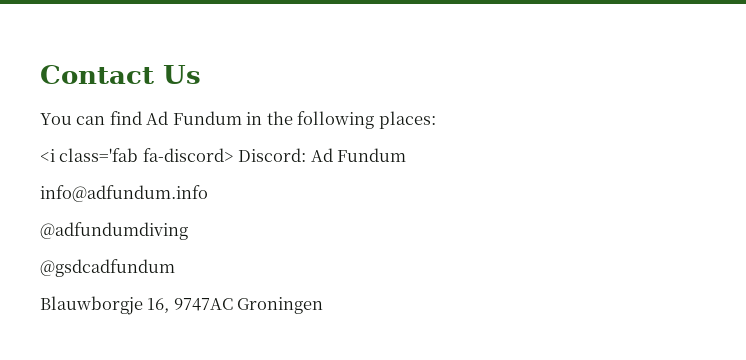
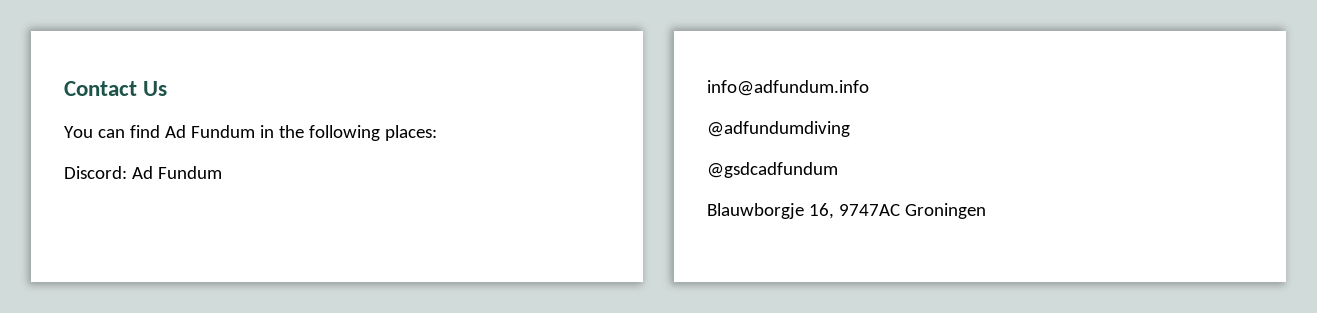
- <i class='fab fa-discord> Discord: Ad Fundum
+ Discord: Ad Fundum

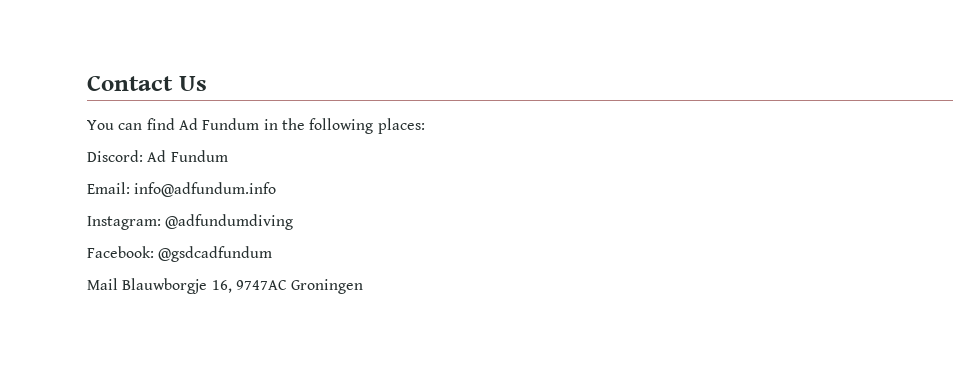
- info@adfundum.info
+ Email: info@adfundum.info
- @adfundumdiving
+ Instagram: @adfundumdiving
- @gsdcadfundum
+ Facebook: @gsdcadfundum
- Blauwborgje 16, 9747AC Groningen
+ Mail Blauwborgje 16, 9747AC Groningen

